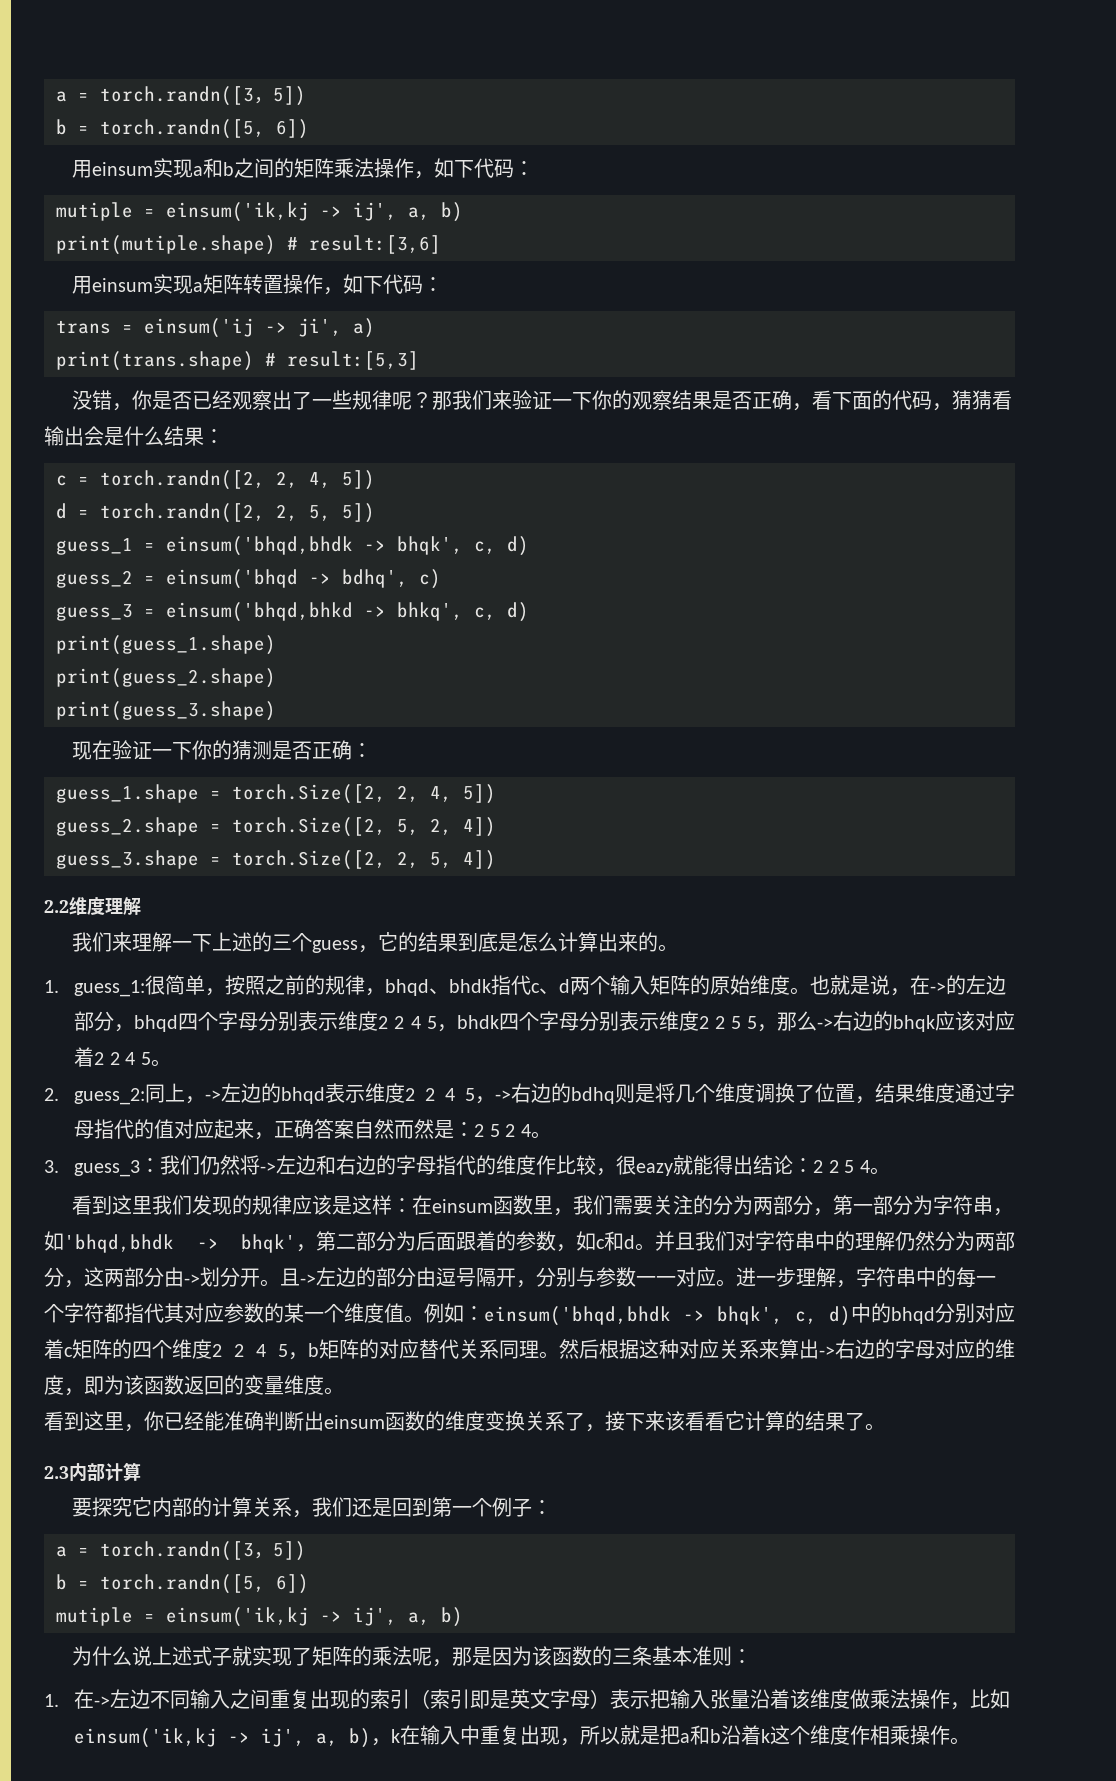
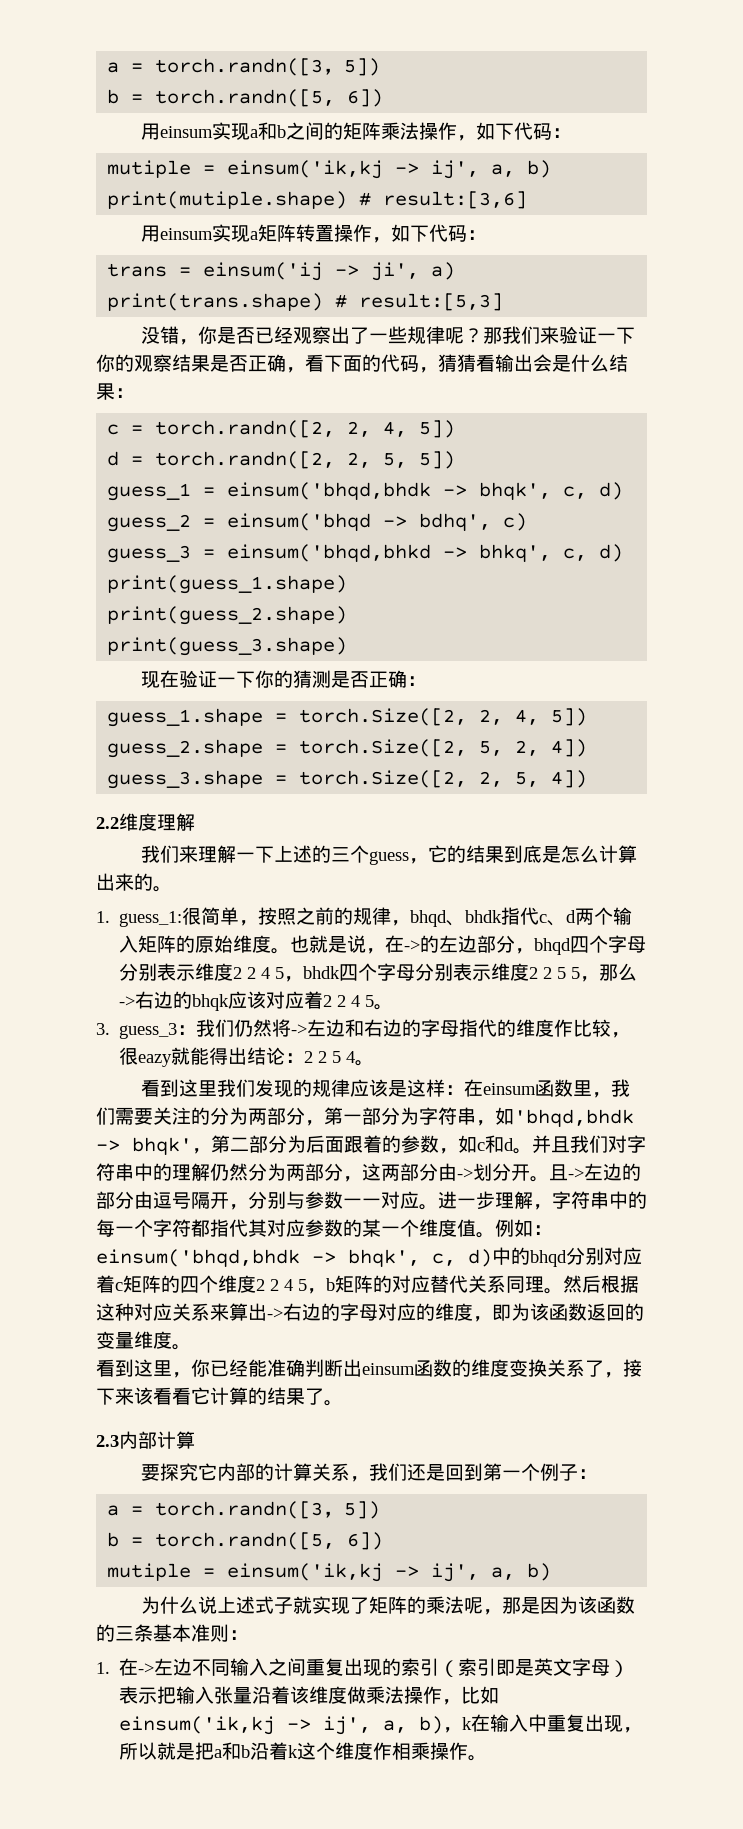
- 2. guess_2:同上，->左边的bhqd表示维度2 2 4 5，->右边的bdhq则是将几个维度调换了位置，结果维度通过字母指代的值对应起来，正确答案自然而然是：2 5 2 4。

